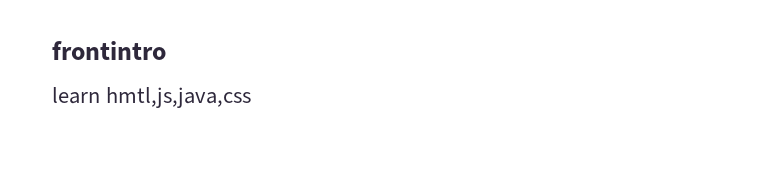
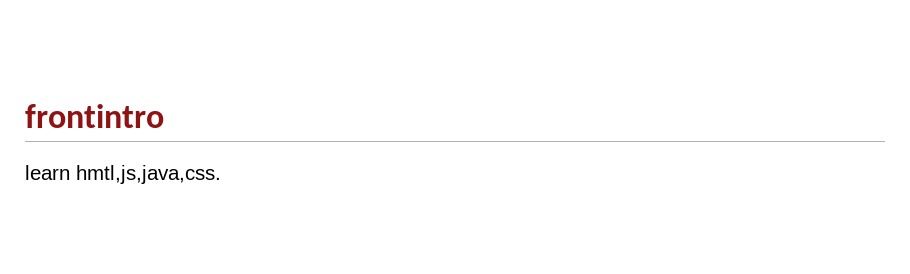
- learn hmtl,js,java,css
+ learn hmtl,js,java,css.

